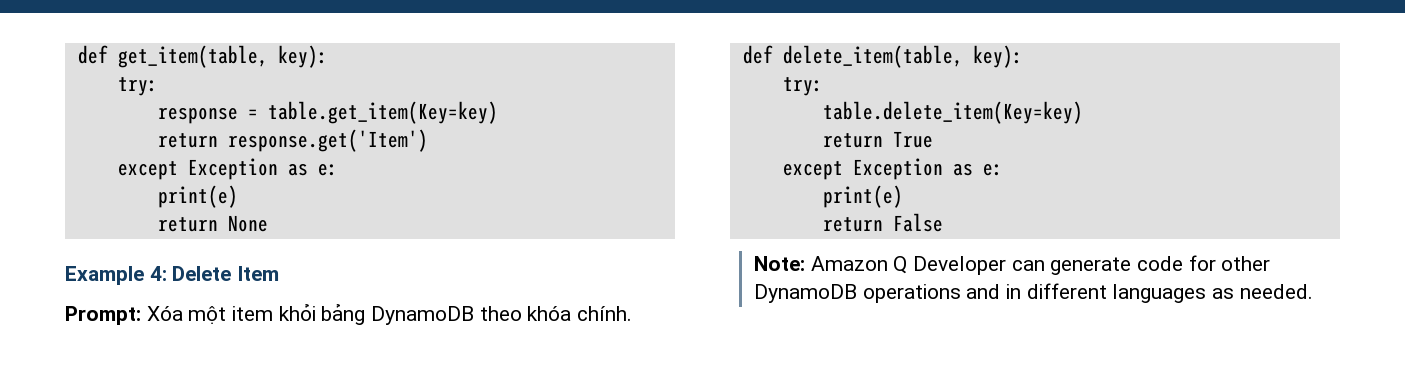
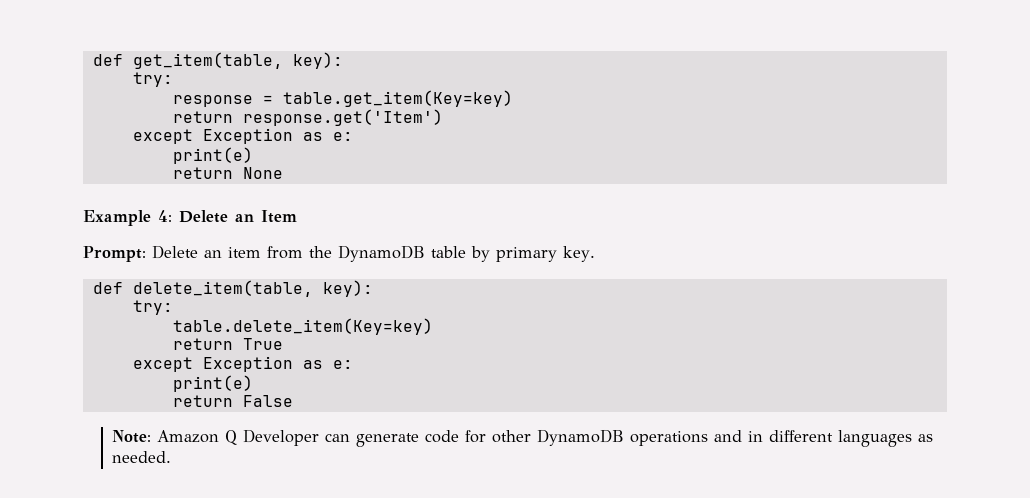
- Example 4: Delete Item
+ Example 4: Delete an Item
- Prompt: Xóa một item khỏi bảng DynamoDB theo khóa chính.
+ Prompt: Delete an item from the DynamoDB table by primary key.

